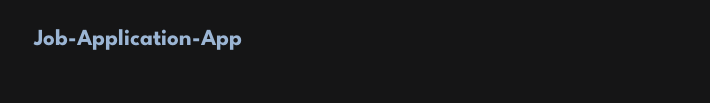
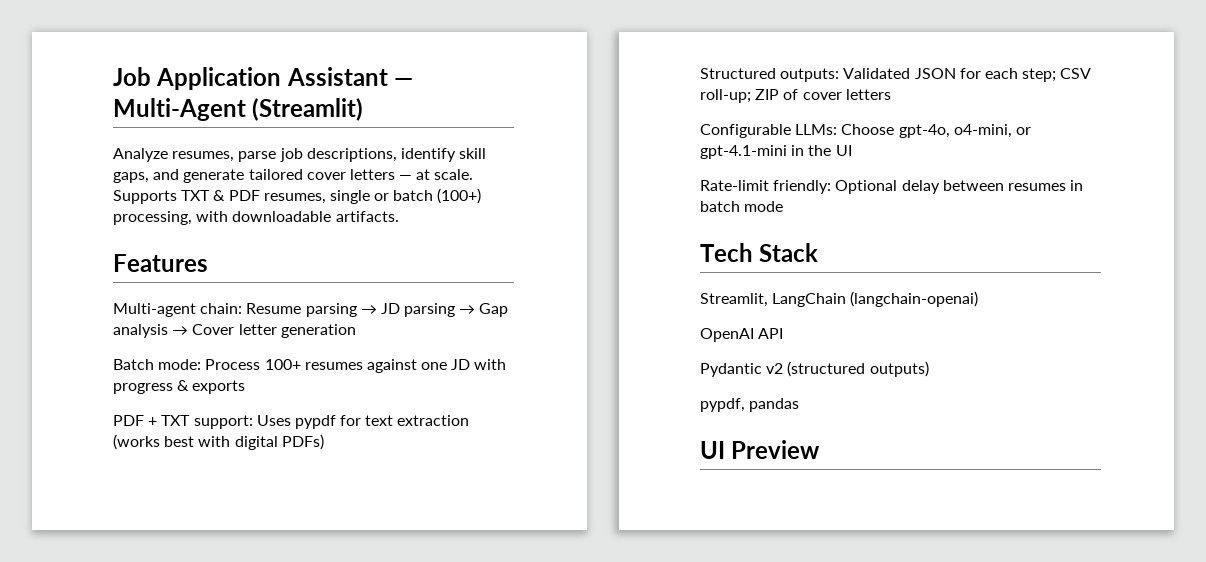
- Job-Application-App
+ Job Application Assistant — Multi-Agent (Streamlit)
+ Analyze resumes, parse job descriptions, identify skill gaps, and generate tailored cover letters — at scale. Supports TXT & PDF resumes, single or batch (100+) processing, with downloadable artifacts.
+ Features
+ Multi-agent chain: Resume parsing → JD parsing → Gap analysis → Cover letter generation
+ Batch mode: Process 100+ resumes against one JD with progress & exports
+ PDF + TXT support: Uses pypdf for text extraction (works best with digital PDFs)
+ Structured outputs: Validated JSON for each step; CSV roll-up; ZIP of cover letters
+ Configurable LLMs: Choose gpt-4o, o4-mini, or gpt-4.1-mini in the UI
+ Rate-limit friendly: Optional delay between resumes in batch mode
+ Tech Stack
+ Streamlit, LangChain (langchain-openai)
+ OpenAI API
+ Pydantic v2 (structured outputs)
+ pypdf, pandas
+ UI Preview

